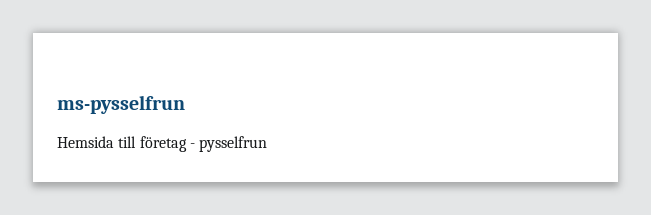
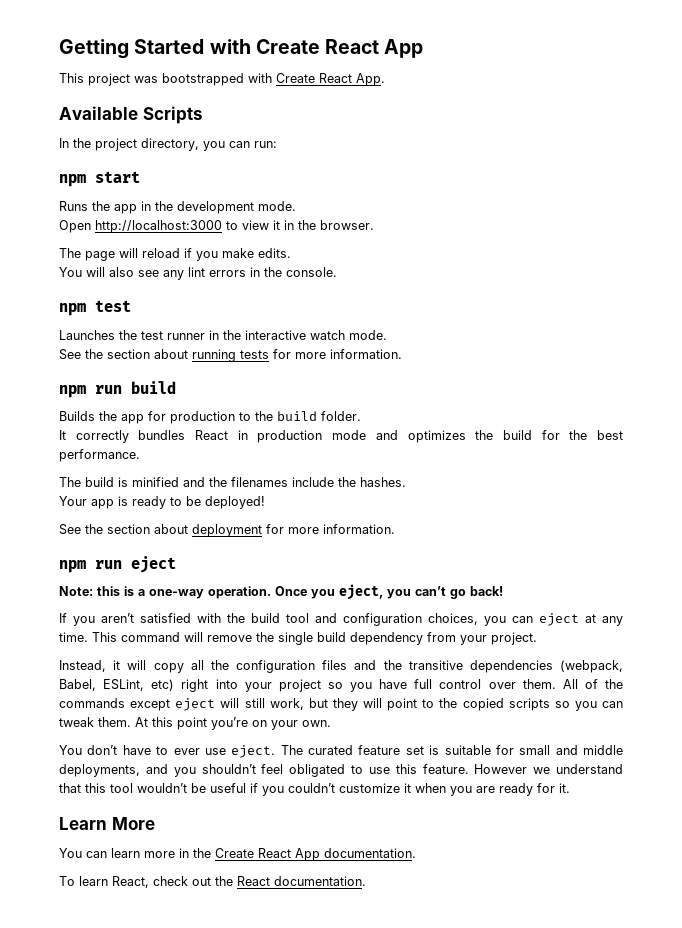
- ms-pysselfrun
- Hemsida till företag - pysselfrun
+ Getting Started with Create React App
+ This project was bootstrapped with Create React App.
+ Available Scripts
+ In the project directory, you can run:
+ npm start
+ Runs the app in the development mode.
+ Open http://localhost:3000 to view it in the browser.
+ The page will reload if you make edits.
+ You will also see any lint errors in the console.
+ npm test
+ Launches the test runner in the interactive watch mode.
+ See the section about running tests for more information.
+ npm run build
+ Builds the app for production to the build folder.
+ It correctly bundles React in production mode and optimizes the build for the best performance.
+ The build is minified and the filenames include the hashes.
+ Your app is ready to be deployed!
+ See the section about deployment for more information.
+ npm run eject
+ Note: this is a one-way operation. Once you eject, you can’t go back!
+ If you aren’t satisfied with the build tool and configuration choices, you can eject at any time. This command will remove the single build dependency from your project.
+ Instead, it will copy all the configuration files and the transitive dependencies (webpack, Babel, ESLint, etc) right into your project so you have full control over them. All of the commands except eject will still work, but they will point to the copied scripts so you can tweak them. At this point you’re on your own.
+ You don’t have to ever use eject. The curated feature set is suitable for small and middle deployments, and you shouldn’t feel obligated to use this feature. However we understand that this tool wouldn’t be useful if you couldn’t customize it when you are ready for it.
+ Learn More
+ You can learn more in the Create React App documentation.
+ To learn React, check out the React documentation.

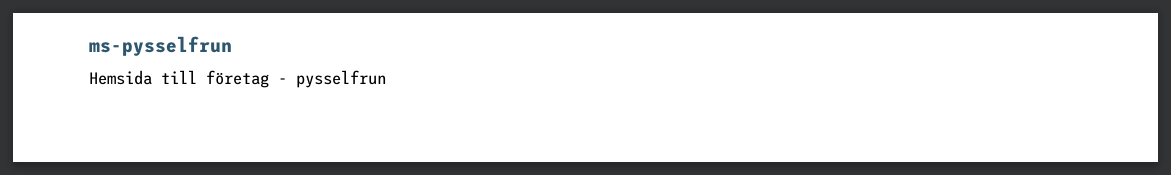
- Getting Started with Create React App
- This project was bootstrapped with Create React App.
- Available Scripts
- In the project directory, you can run:
- npm start
- Runs the app in the development mode.
- Open http://localhost:3000 to view it in the browser.
- The page will reload if you make edits.
- You will also see any lint errors in the console.
- npm test
- Launches the test runner in the interactive watch mode.
- See the section about running tests for more information.
- npm run build
- Builds the app for production to the build folder.
- It correctly bundles React in production mode and optimizes the build for the best performance.
- The build is minified and the filenames include the hashes.
- Your app is ready to be deployed!
- See the section about deployment for more information.
- npm run eject
- Note: this is a one-way operation. Once you eject, you can’t go back!
- If you aren’t satisfied with the build tool and configuration choices, you can eject at any time. This command will remove the single build dependency from your project.
- Instead, it will copy all the configuration files and the transitive dependencies (webpack, Babel, ESLint, etc) right into your project so you have full control over them. All of the commands except eject will still work, but they will point to the copied scripts so you can tweak them. At this point you’re on your own.
- You don’t have to ever use eject. The curated feature set is suitable for small and middle deployments, and you shouldn’t feel obligated to use this feature. However we understand that this tool wouldn’t be useful if you couldn’t customize it when you are ready for it.
- Learn More
- You can learn more in the Create React App documentation.
- To learn React, check out the React documentation.
+ ms-pysselfrun
+ Hemsida till företag - pysselfrun

